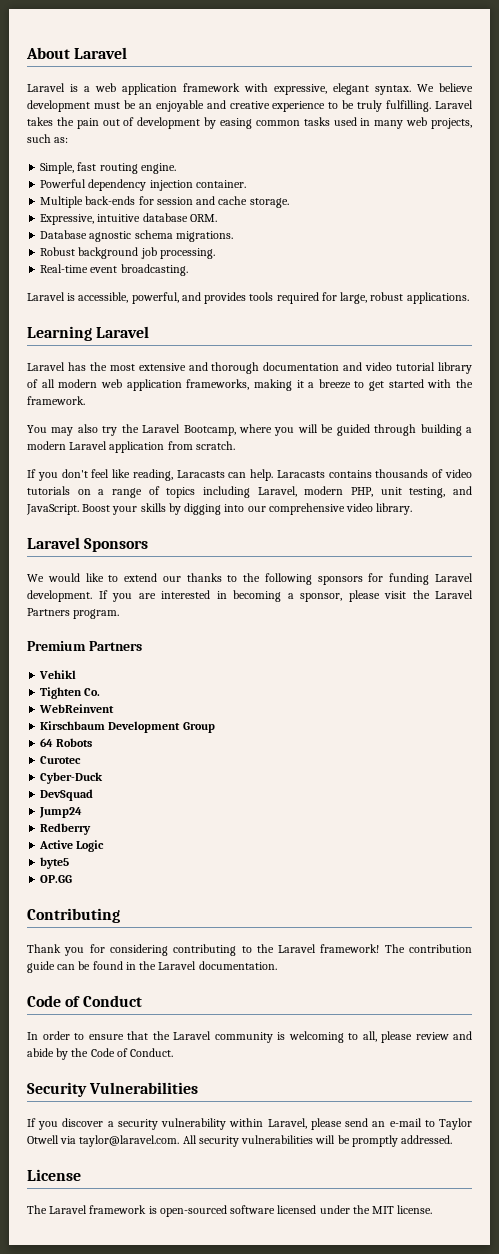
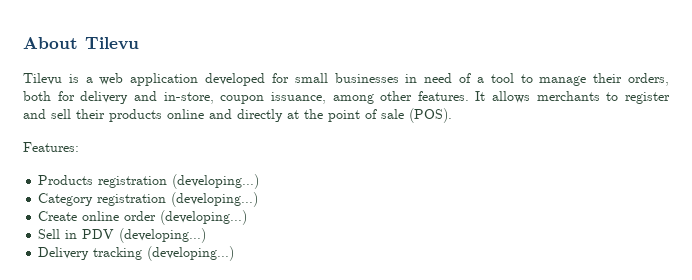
- About Laravel
- Laravel is a web application framework with expressive, elegant syntax. We believe development must be an enjoyable and creative experience to be truly fulfilling. Laravel takes the pain out of development by easing common tasks used in many web projects, such as:
- Simple, fast routing engine.
- Powerful dependency injection container.
- Multiple back-ends for session and cache storage.
- Expressive, intuitive database ORM.
- Database agnostic schema migrations.
- Robust background job processing.
- Real-time event broadcasting.
- Laravel is accessible, powerful, and provides tools required for large, robust applications.
- Learning Laravel
- Laravel has the most extensive and thorough documentation and video tutorial library of all modern web application frameworks, making it a breeze to get started with the framework.
- You may also try the Laravel Bootcamp, where you will be guided through building a modern Laravel application from scratch.
- If you don't feel like reading, Laracasts can help. Laracasts contains thousands of video tutorials on a range of topics including Laravel, modern PHP, unit testing, and JavaScript. Boost your skills by digging into our comprehensive video library.
- Laravel Sponsors
- We would like to extend our thanks to the following sponsors for funding Laravel development. If you are interested in becoming a sponsor, please visit the Laravel Partners program.
- Premium Partners
- Vehikl
- Tighten Co.
- WebReinvent
- Kirschbaum Development Group
- 64 Robots
- Curotec
- Cyber-Duck
- DevSquad
- Jump24
- Redberry
- Active Logic
- byte5
- OP.GG
- Contributing
- Thank you for considering contributing to the Laravel framework! The contribution guide can be found in the Laravel documentation.
- Code of Conduct
- In order to ensure that the Laravel community is welcoming to all, please review and abide by the Code of Conduct.
- Security Vulnerabilities
- If you discover a security vulnerability within Laravel, please send an e-mail to Taylor Otwell via taylor@laravel.com. All security vulnerabilities will be promptly addressed.
- License
- The Laravel framework is open-sourced software licensed under the MIT license.
+ About Tilevu
+ Tilevu is a web application developed for small businesses in need of a tool to manage their orders, both for delivery and in-store, coupon issuance, among other features. It allows merchants to register and sell their products online and directly at the point of sale (POS).
+ Features:
+ Products registration (developing...)
+ Category registration (developing...)
+ Create online order (developing...)
+ Sell in PDV (developing...)
+ Delivery tracking (developing...)

